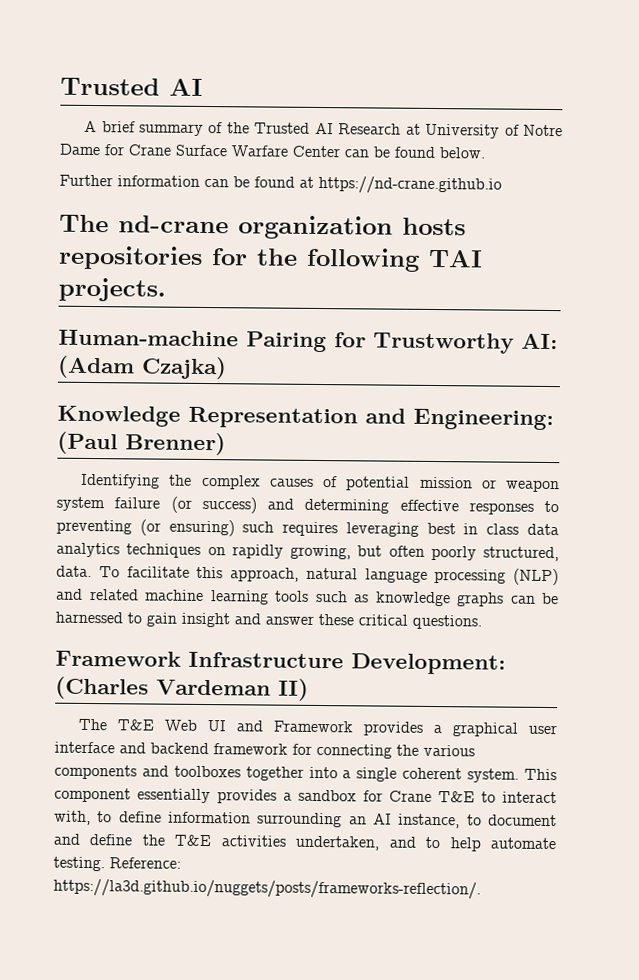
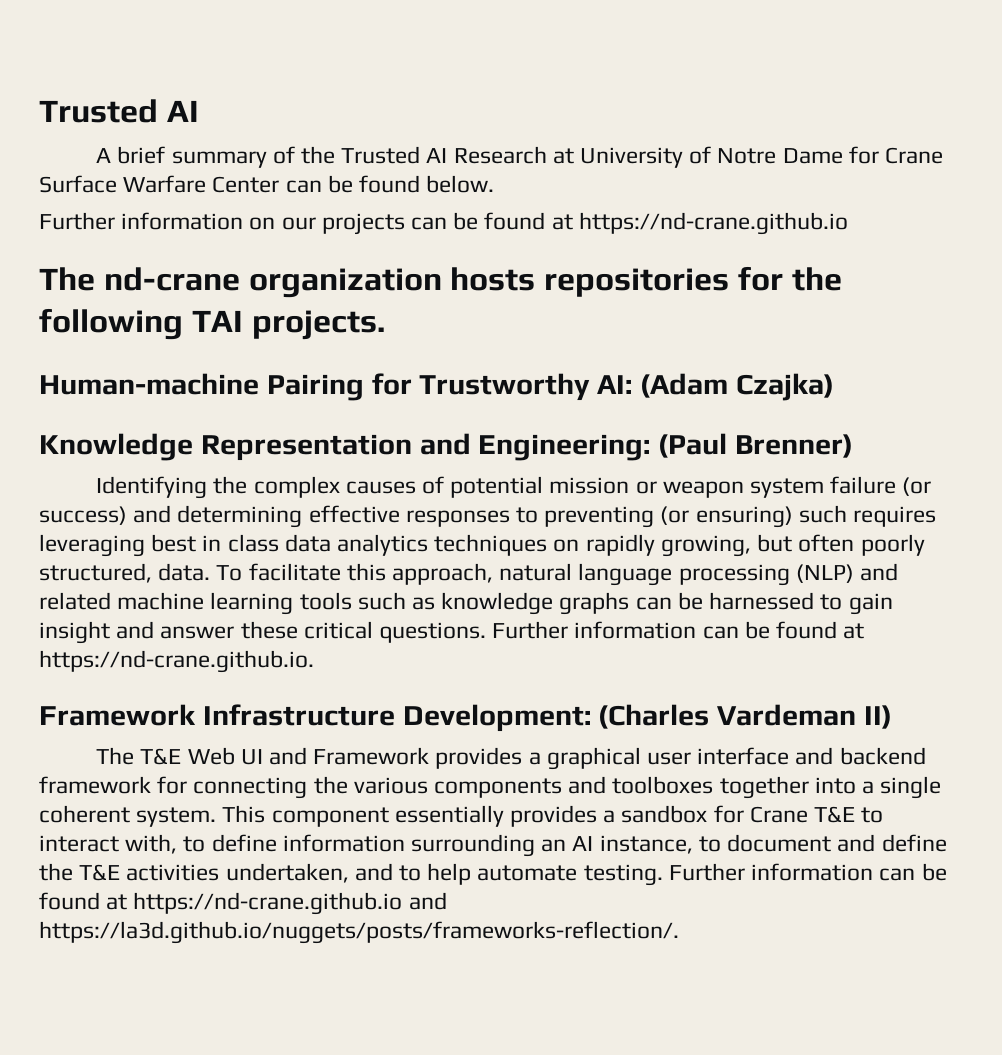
- Further information can be found at https://nd-crane.github.io
+ Further information on our projects can be found at https://nd-crane.github.io
+ Further information can be found at https://nd-crane.github.io.
- Reference: https://la3d.github.io/nuggets/posts/frameworks-reflection/.
+ Further information can be found at https://nd-crane.github.io and https://la3d.github.io/nuggets/posts/frameworks-reflection/.

